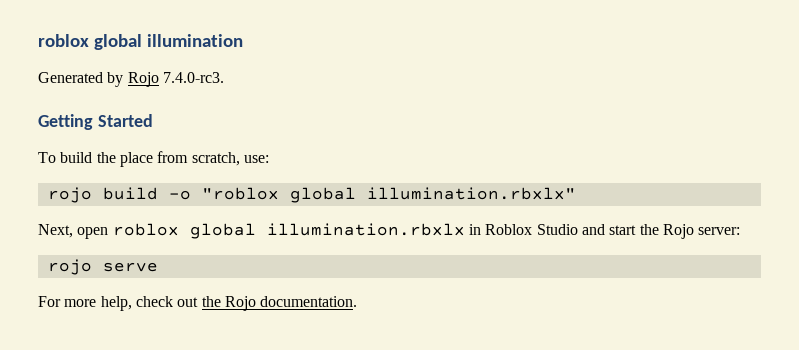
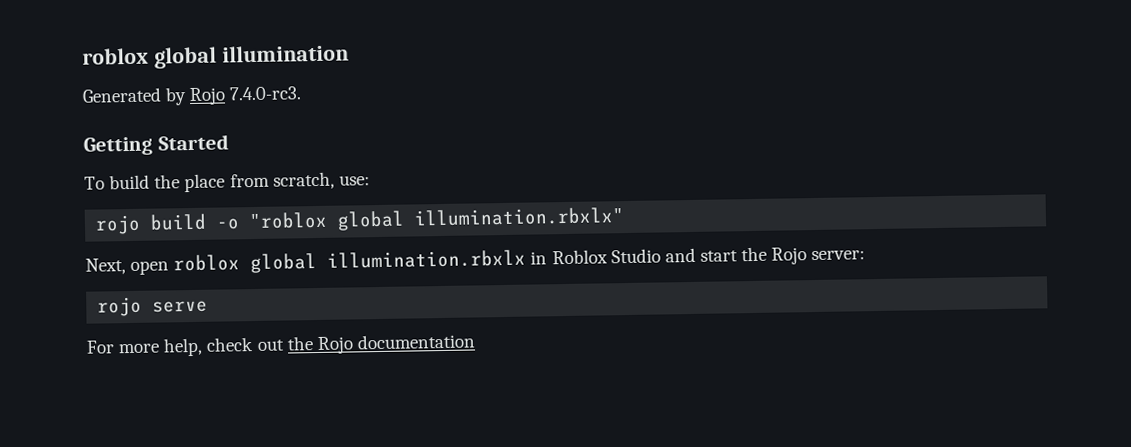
- For more help, check out the Rojo documentation.
+ For more help, check out the Rojo documentation

